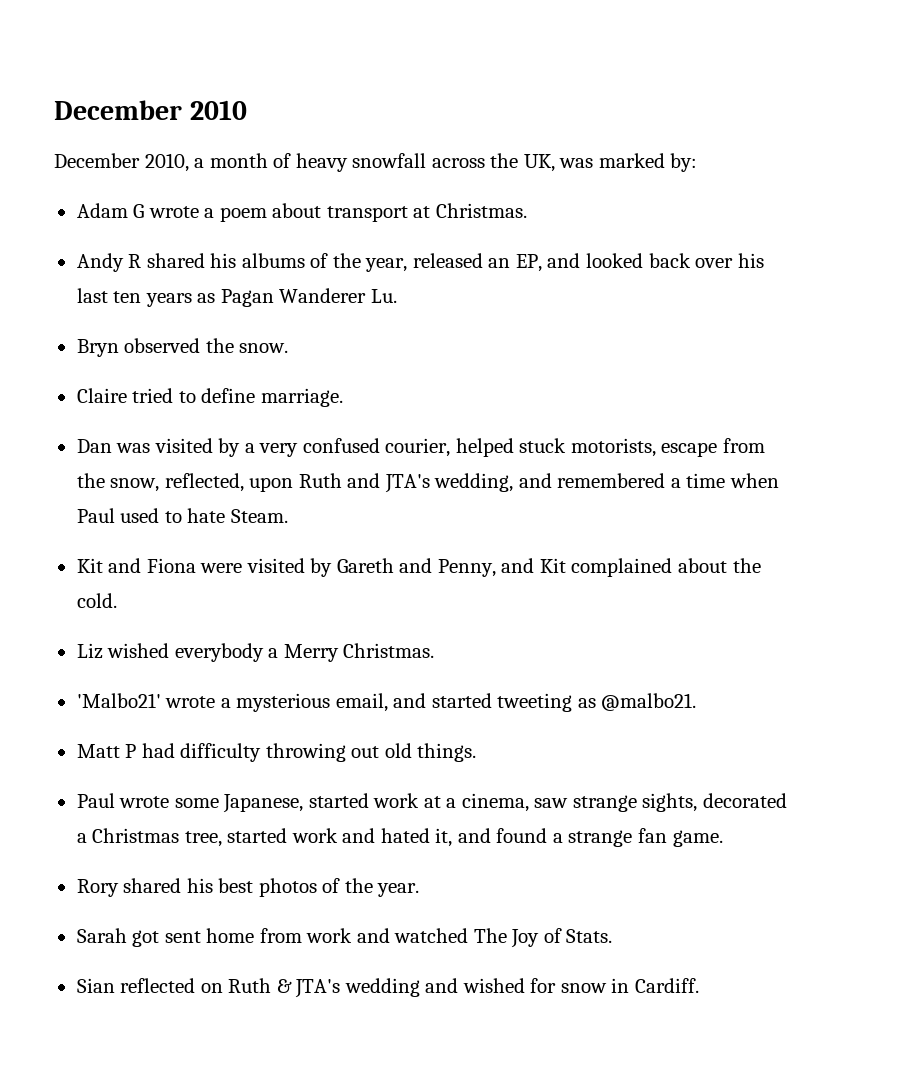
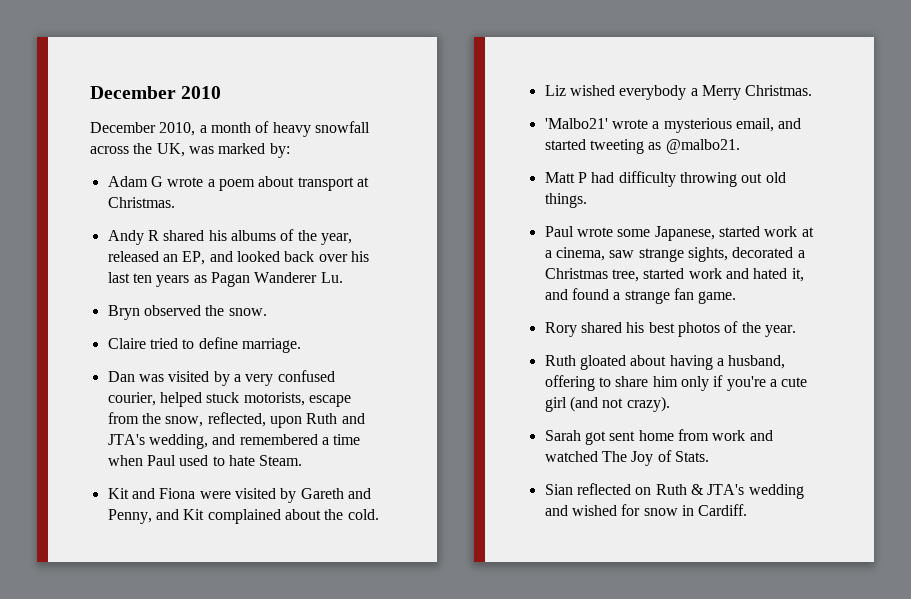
+ Ruth gloated about having a husband, offering to share him only if you're a cute girl (and not crazy).

